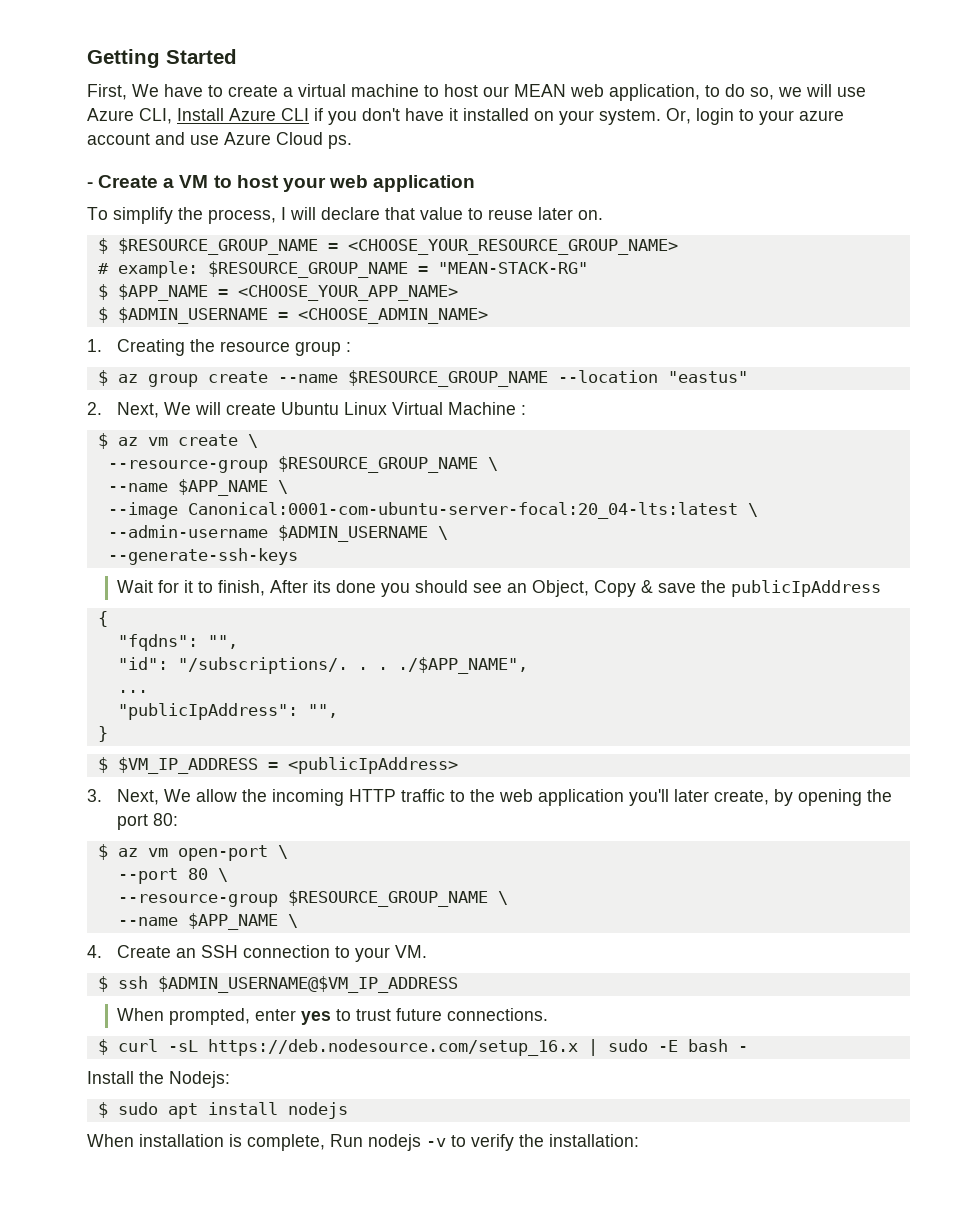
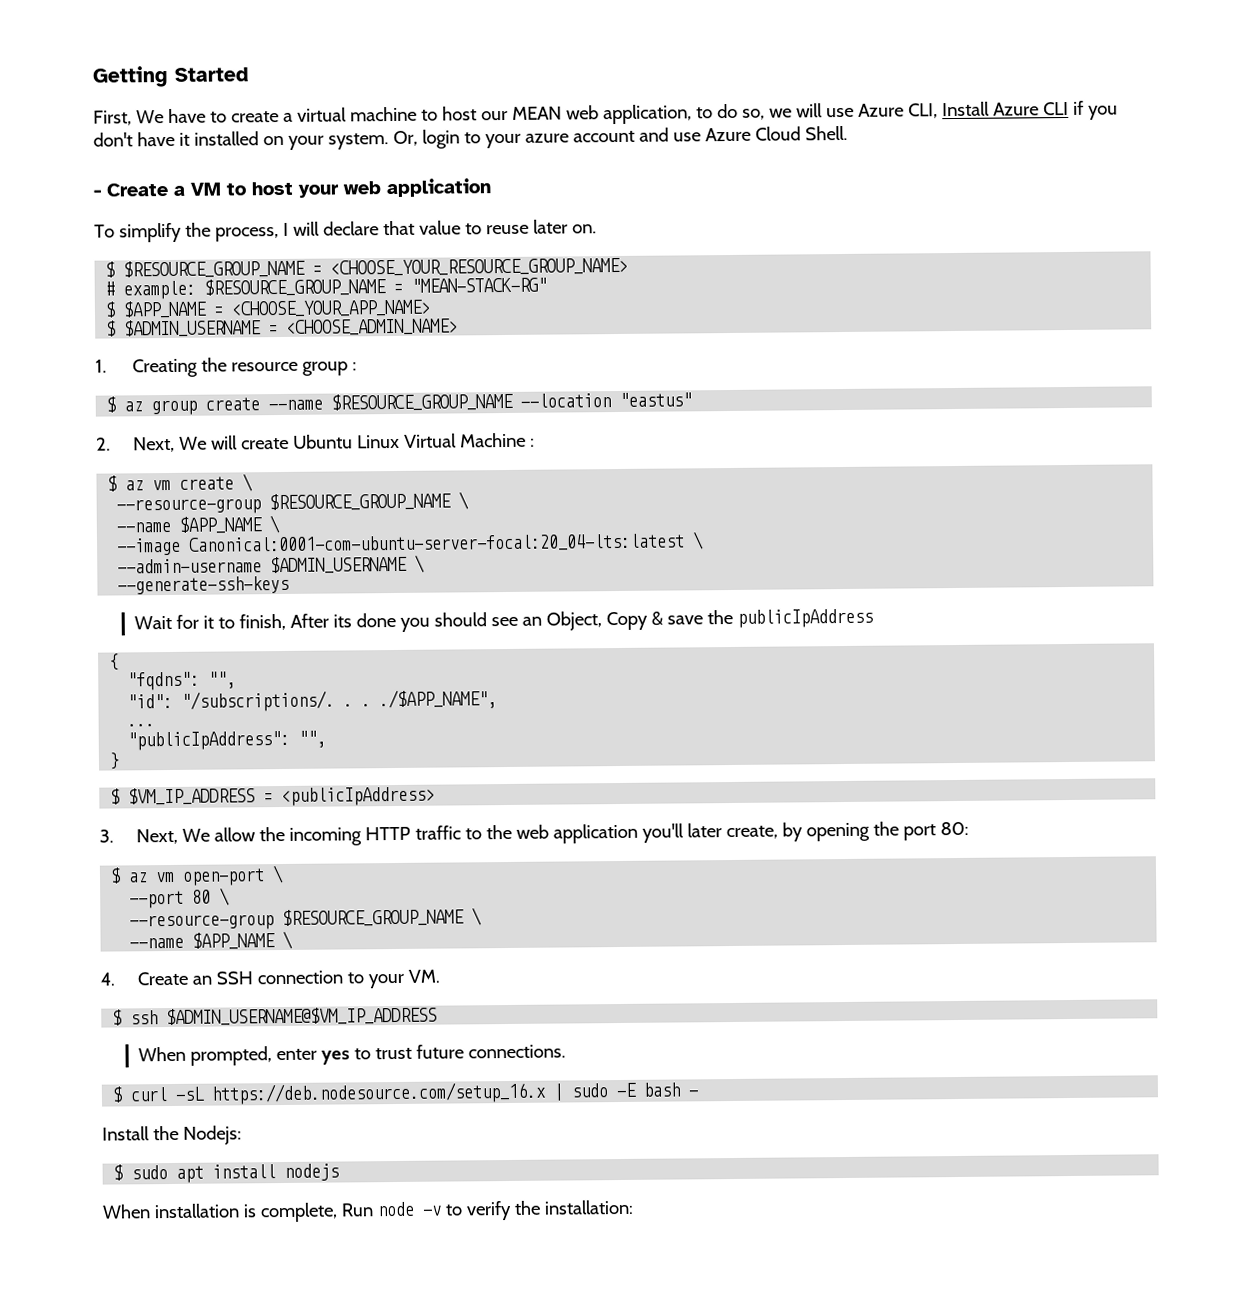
- Or, login to your azure account and use Azure Cloud ps.
+ Or, login to your azure account and use Azure Cloud Shell.
- When installation is complete, Run nodejs -v to verify the installation:
+ When installation is complete, Run node -v to verify the installation:

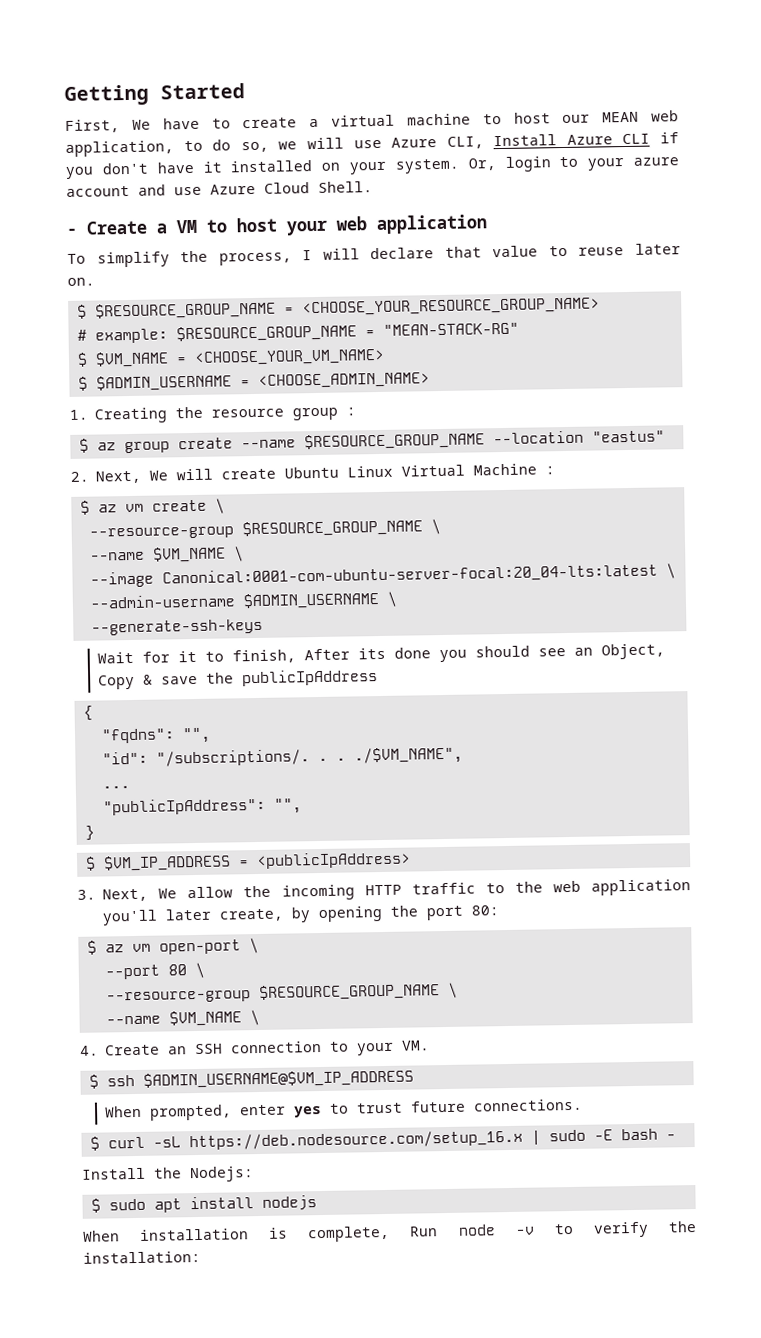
- $ $APP_NAME = <CHOOSE_YOUR_APP_NAME>
+ $ $VM_NAME = <CHOOSE_YOUR_VM_NAME>
  $ az vm create \
  --resource-group $RESOURCE_GROUP_NAME \
- --name $APP_NAME \
+ --name $VM_NAME \
- "id": "/subscriptions/. . . ./$APP_NAME",
+ "id": "/subscriptions/. . . ./$VM_NAME",
  --port 80 \
  --resource-group $RESOURCE_GROUP_NAME \
- --name $APP_NAME \
+ --name $VM_NAME \

